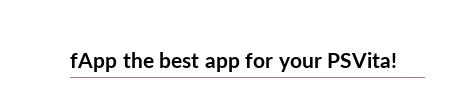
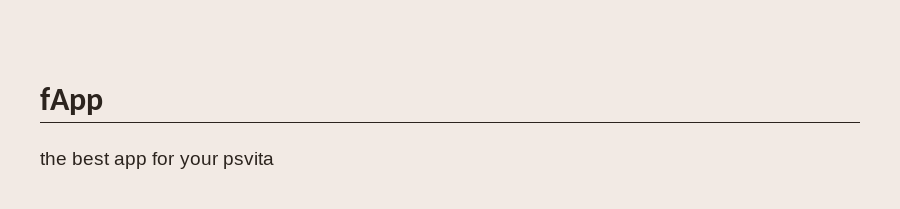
- fApp the best app for your PSVita!
+ fApp
+ the best app for your psvita

